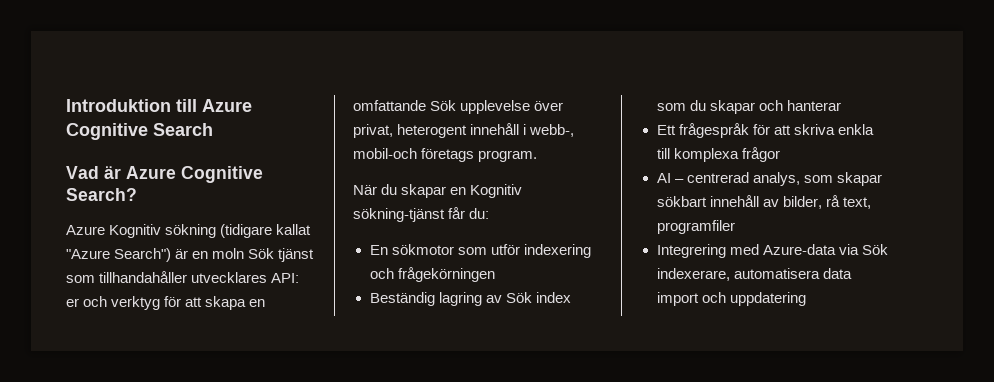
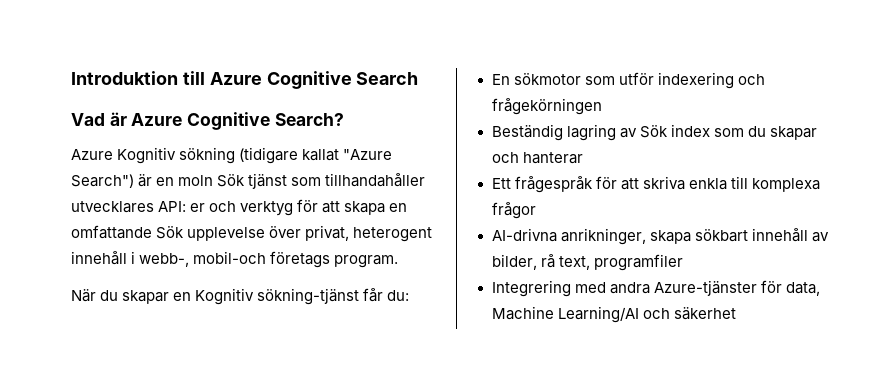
- AI – centrerad analys, som skapar sökbart innehåll av bilder, rå text, programfiler
+ AI-drivna anrikninger, skapa sökbart innehåll av bilder, rå text, programfiler
- Integrering med Azure-data via Sök indexerare, automatisera data import och uppdatering
+ Integrering med andra Azure-tjänster för data, Machine Learning/AI och säkerhet

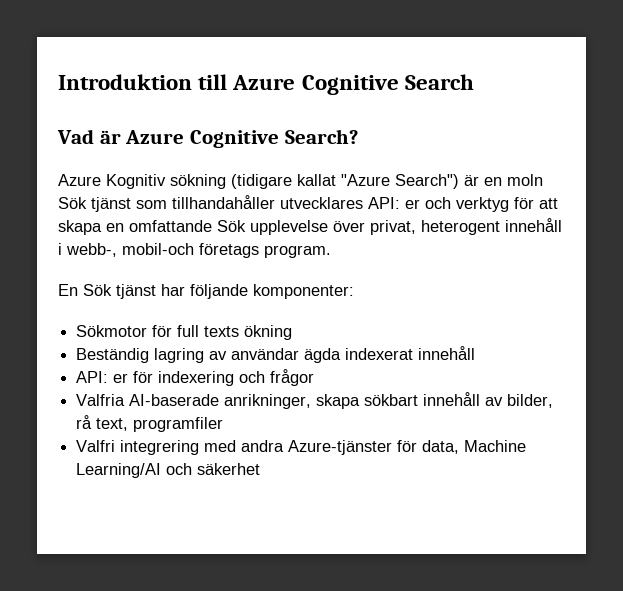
- När du skapar en Kognitiv sökning-tjänst får du:
- En sökmotor som utför indexering och frågekörningen
- Beständig lagring av Sök index som du skapar och hanterar
- Ett frågespråk för att skriva enkla till komplexa frågor
+ En Sök tjänst har följande komponenter:
+ Sökmotor för full texts ökning
+ Beständig lagring av användar ägda indexerat innehåll
+ API: er för indexering och frågor
- AI-drivna anrikninger, skapa sökbart innehåll av bilder, rå text, programfiler
+ Valfria AI-baserade anrikninger, skapa sökbart innehåll av bilder, rå text, programfiler
- Integrering med andra Azure-tjänster för data, Machine Learning/AI och säkerhet
+ Valfri integrering med andra Azure-tjänster för data, Machine Learning/AI och säkerhet

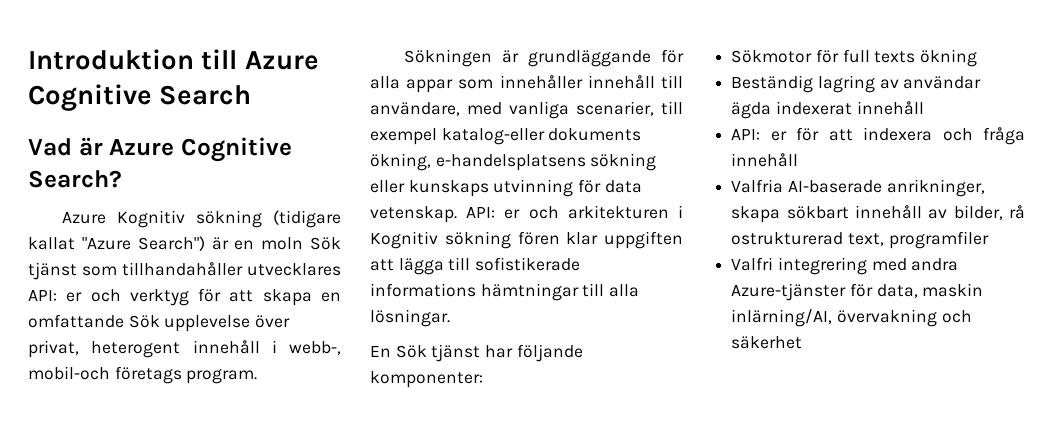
+ Sökningen är grundläggande för alla appar som innehåller innehåll till användare, med vanliga scenarier, till exempel katalog-eller dokuments ökning, e-handelsplatsens sökning eller kunskaps utvinning för data vetenskap. API: er och arkitekturen i Kognitiv sökning fören klar uppgiften att lägga till sofistikerade informations hämtningar till alla lösningar.
- API: er för indexering och frågor
+ API: er för att indexera och fråga innehåll
- Valfria AI-baserade anrikninger, skapa sökbart innehåll av bilder, rå text, programfiler
+ Valfria AI-baserade anrikninger, skapa sökbart innehåll av bilder, rå ostrukturerad text, programfiler
- Valfri integrering med andra Azure-tjänster för data, Machine Learning/AI och säkerhet
+ Valfri integrering med andra Azure-tjänster för data, maskin inlärning/AI, övervakning och säkerhet

